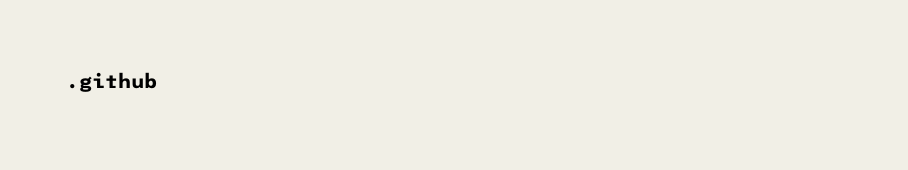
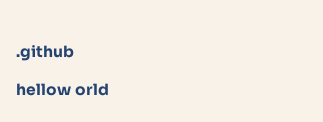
+ hellow orld

